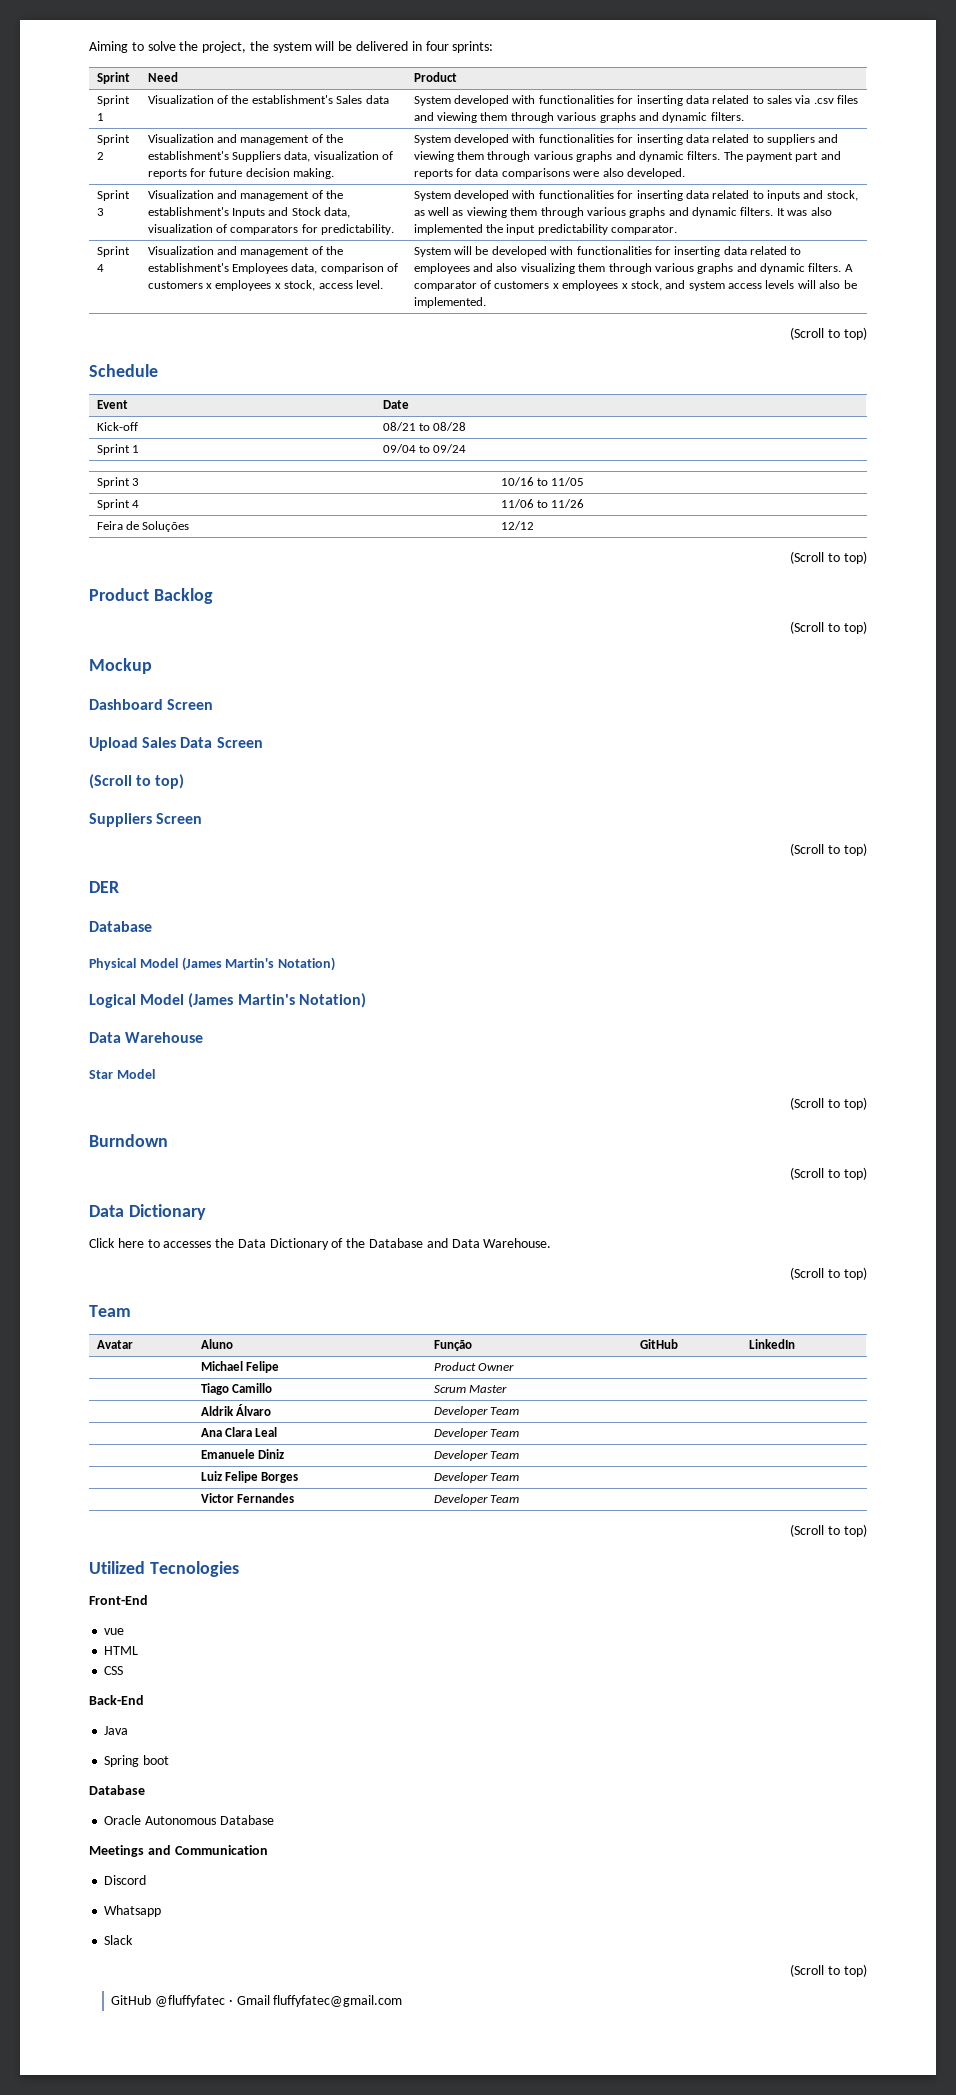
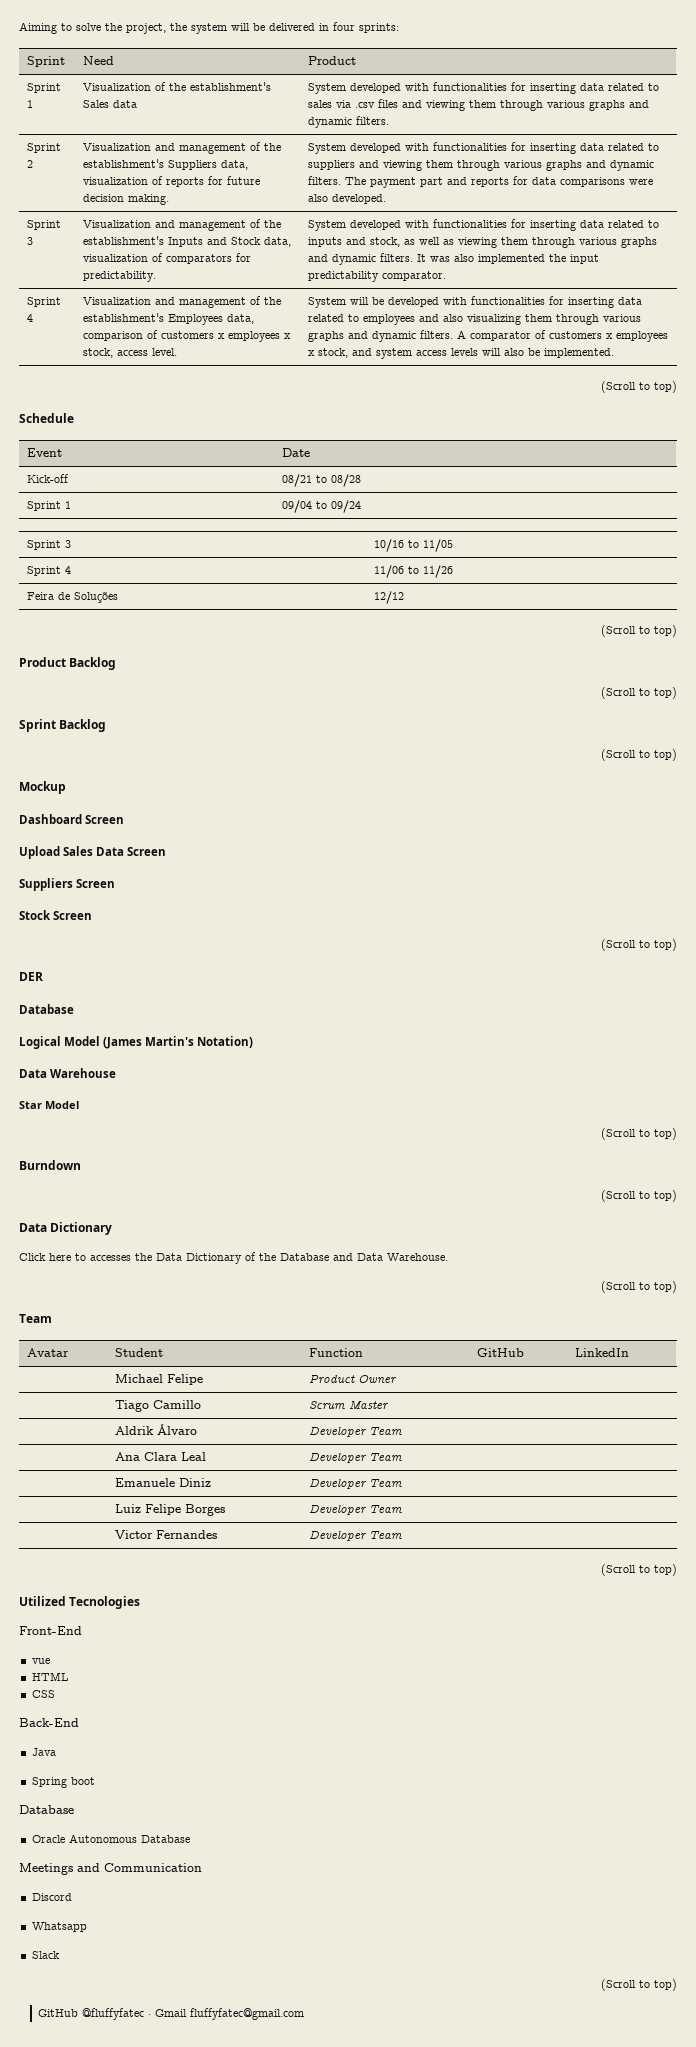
+ Sprint Backlog
+ (Scroll to top)
  Upload Sales Data Screen
- (Scroll to top)
  Suppliers Screen
+ Stock Screen
- Physical Model (James Martin's Notation)
- Avatar | Aluno | Função | GitHub | LinkedIn
+ Avatar | Student | Function | GitHub | LinkedIn

